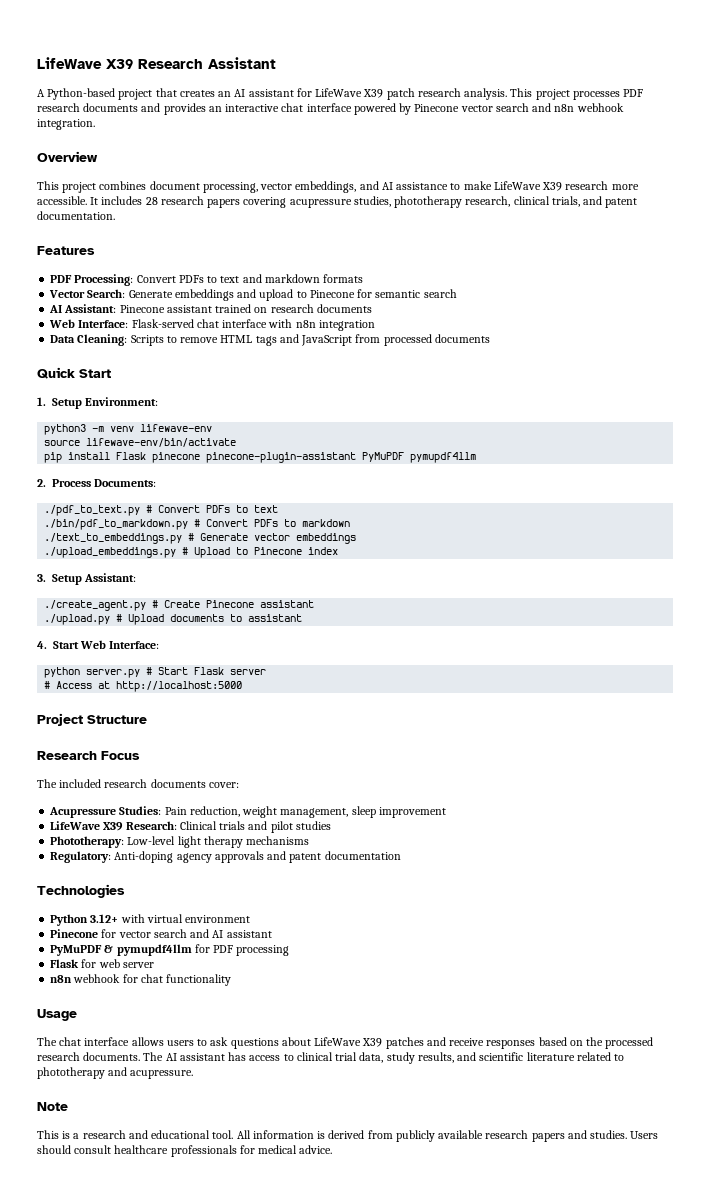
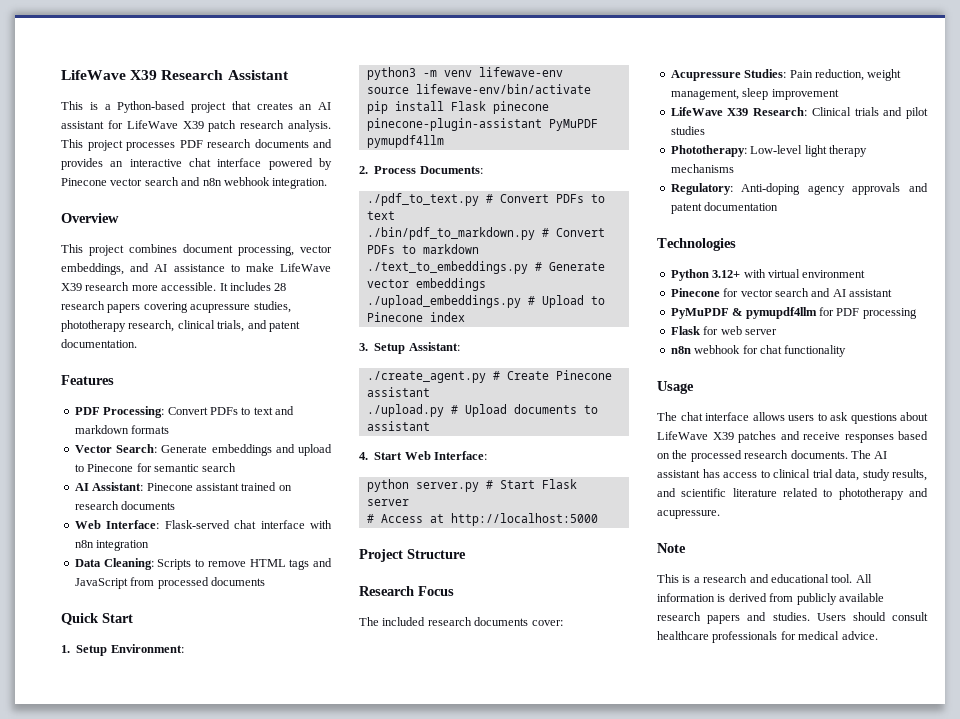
- A Python-based project that creates an AI assistant for LifeWave X39 patch research analysis.
+ This is a Python-based project that creates an AI assistant for LifeWave X39 patch research analysis.

